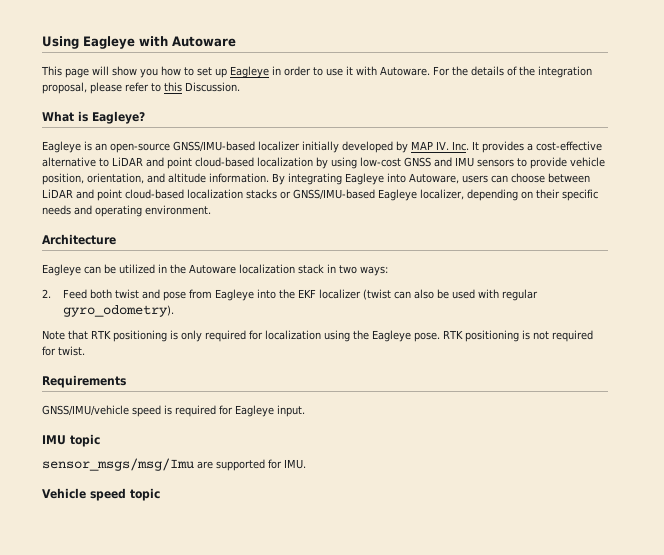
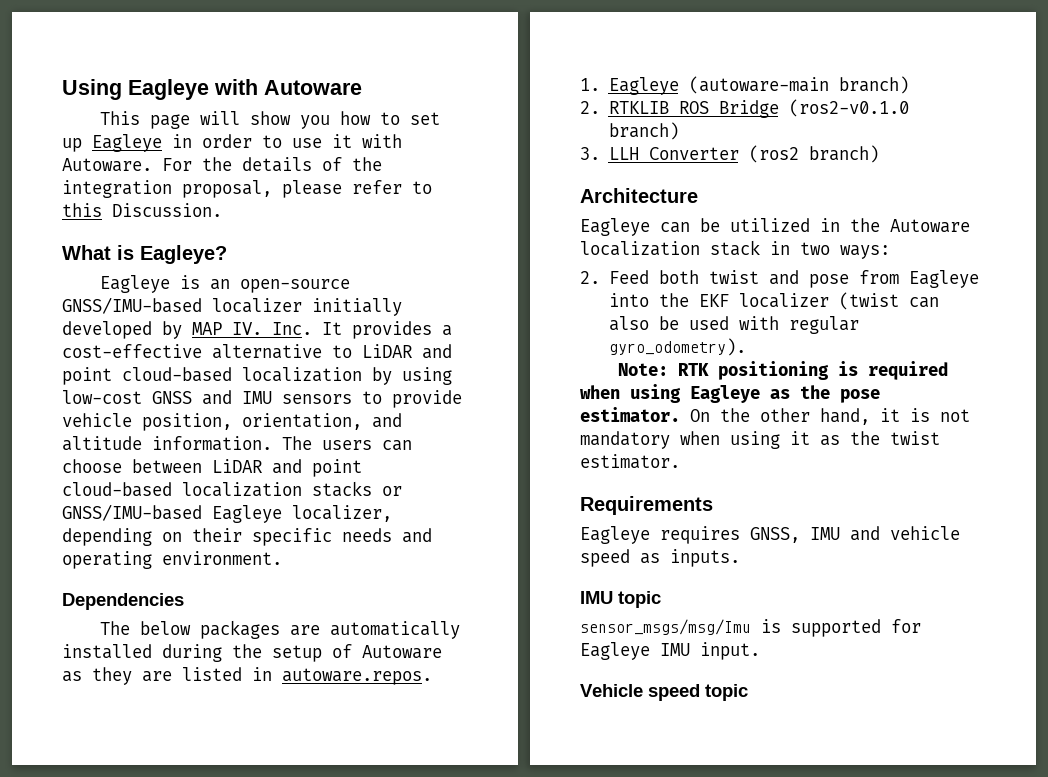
- By integrating Eagleye into Autoware, users can choose between LiDAR and point cloud-based localization stacks or GNSS/IMU-based Eagleye localizer, depending on their specific needs and operating environment.
+ The users can choose between LiDAR and point cloud-based localization stacks or GNSS/IMU-based Eagleye localizer, depending on their specific needs and operating environment.
+ Dependencies
+ The below packages are automatically installed during the setup of Autoware as they are listed in autoware.repos.
+ 1. Eagleye (autoware-main branch)
+ 2. RTKLIB ROS Bridge (ros2-v0.1.0 branch)
+ 3. LLH Converter (ros2 branch)
- Note that RTK positioning is only required for localization using the Eagleye pose. RTK positioning is not required for twist.
+ Note: RTK positioning is required when using Eagleye as the pose estimator. On the other hand, it is not mandatory when using it as the twist estimator.
  Requirements
- GNSS/IMU/vehicle speed is required for Eagleye input.
+ Eagleye requires GNSS, IMU and vehicle speed as inputs.
- sensor_msgs/msg/Imu are supported for IMU.
+ sensor_msgs/msg/Imu is supported for Eagleye IMU input.

